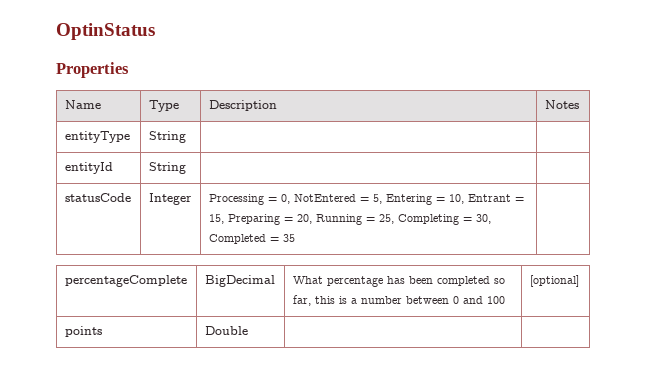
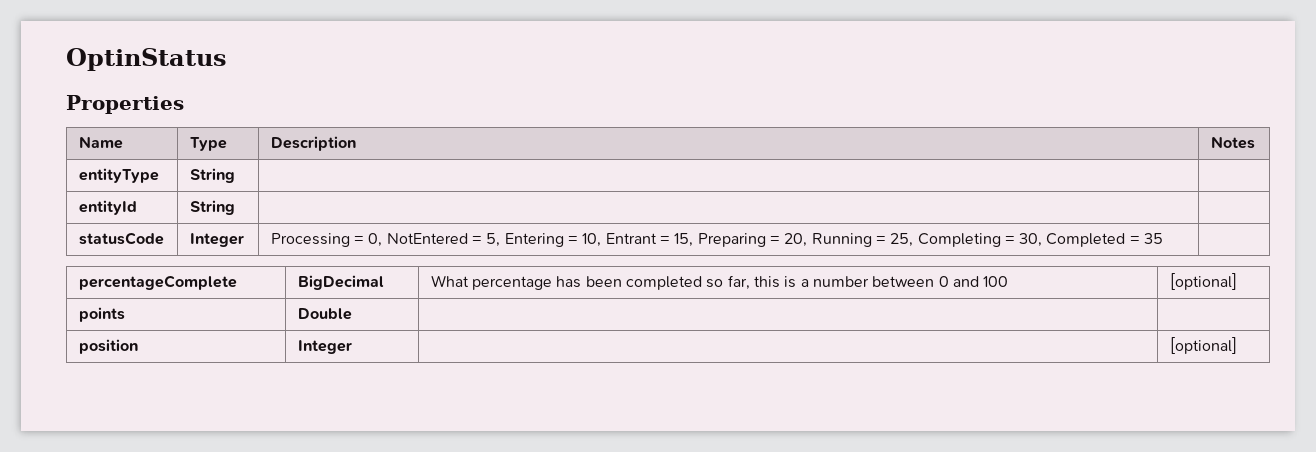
+ position | Integer | | [optional]

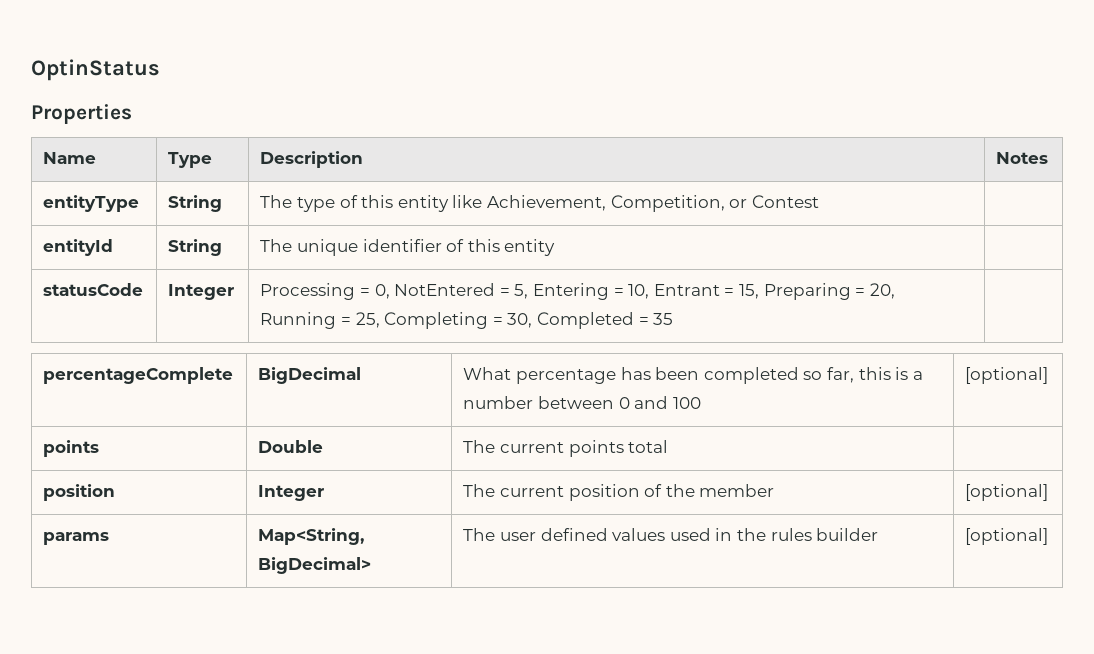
- entityType | String | |
- entityId | String | |
+ entityType | String | The type of this entity like Achievement, Competition, or Contest |
+ entityId | String | The unique identifier of this entity |
- points | Double | |
- position | Integer | | [optional]
+ points | Double | The current points total |
+ position | Integer | The current position of the member | [optional]
+ params | Map<String, BigDecimal> | The user defined values used in the rules builder | [optional]

